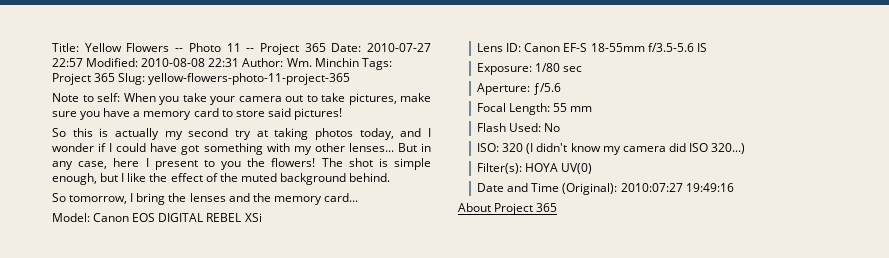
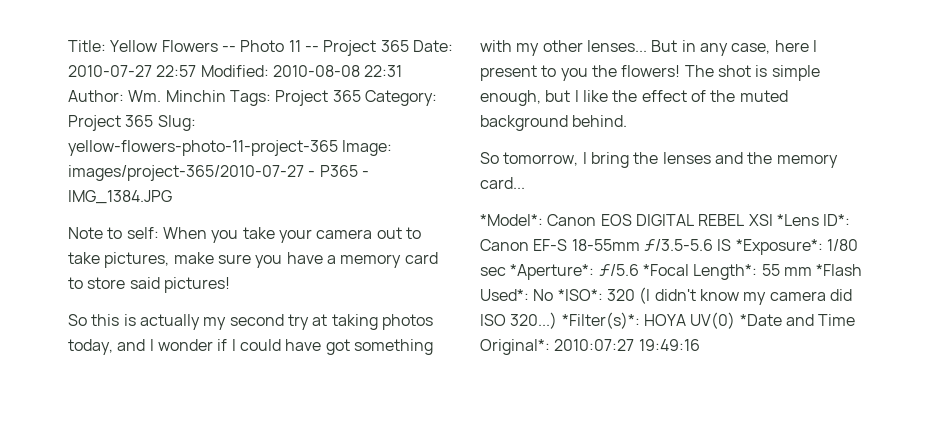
- Title: Yellow Flowers -- Photo 11 -- Project 365 Date: 2010-07-27 22:57 Modified: 2010-08-08 22:31 Author: Wm. Minchin Tags: Project 365 Slug: yellow-flowers-photo-11-project-365
+ Title: Yellow Flowers -- Photo 11 -- Project 365 Date: 2010-07-27 22:57 Modified: 2010-08-08 22:31 Author: Wm. Minchin Tags: Project 365 Category: Project 365 Slug: yellow-flowers-photo-11-project-365 Image: images/project-365/2010-07-27 - P365 - IMG_1384.JPG
- Model: Canon EOS DIGITAL REBEL XSi
- Lens ID: Canon EF-S 18-55mm f/3.5-5.6 IS
- Exposure: 1/80 sec
- Aperture: ƒ/5.6
- Focal Length: 55 mm
- Flash Used: No
- ISO: 320 (I didn't know my camera did ISO 320...)
- Filter(s): HOYA UV(0)
- Date and Time (Original): 2010:07:27 19:49:16
+ *Model*: Canon EOS DIGITAL REBEL XSI *Lens ID*: Canon EF-S 18-55mm ƒ/3.5-5.6 IS *Exposure*: 1/80 sec *Aperture*: ƒ/5.6 *Focal Length*: 55 mm *Flash Used*: No *ISO*: 320 (I didn't know my camera did ISO 320...) *Filter(s)*: HOYA UV(0) *Date and Time Original*: 2010:07:27 19:49:16
- About Project 365

